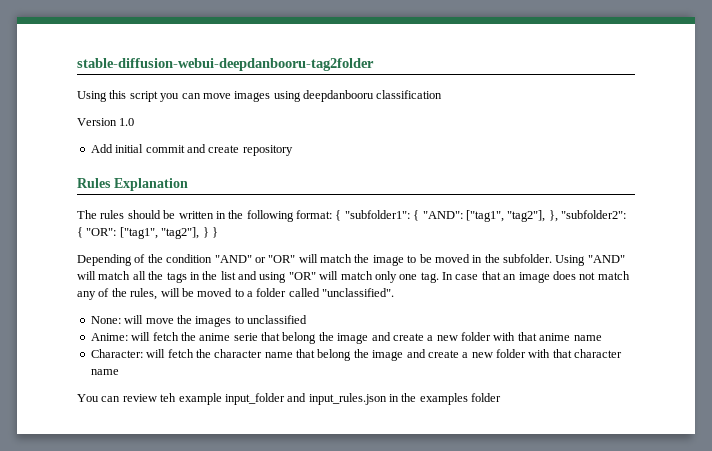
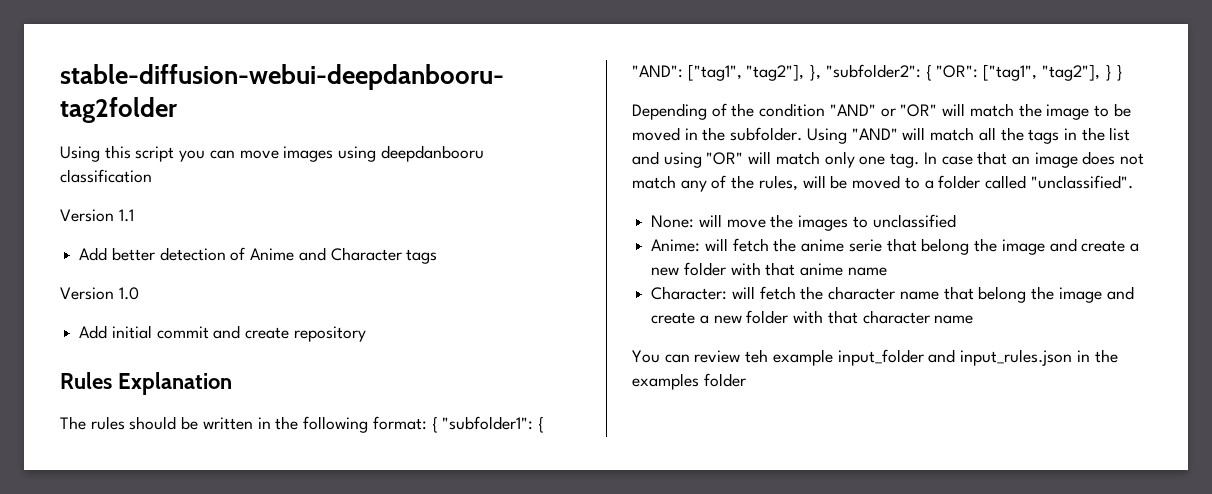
+ Version 1.1
+ Add better detection of Anime and Character tags

